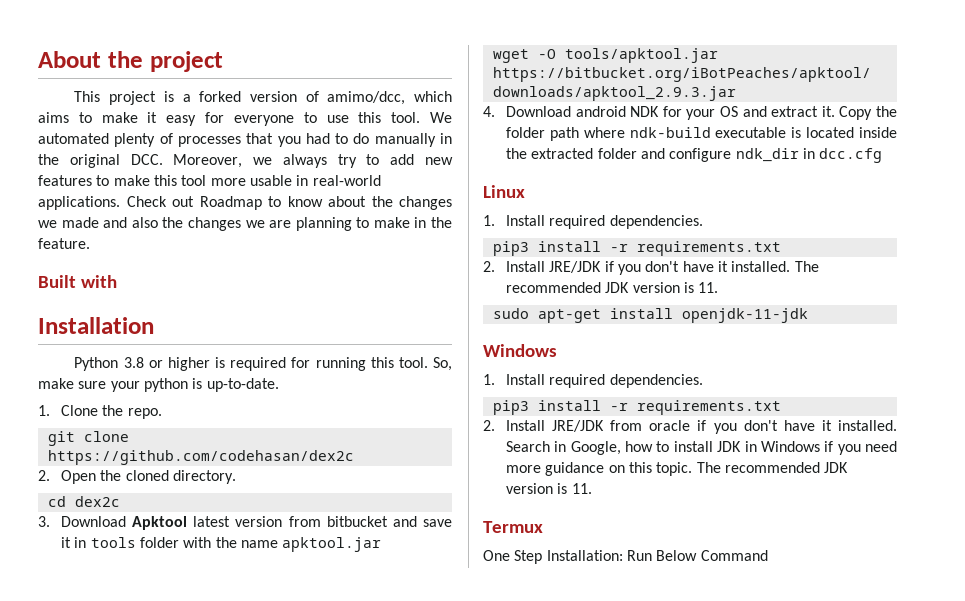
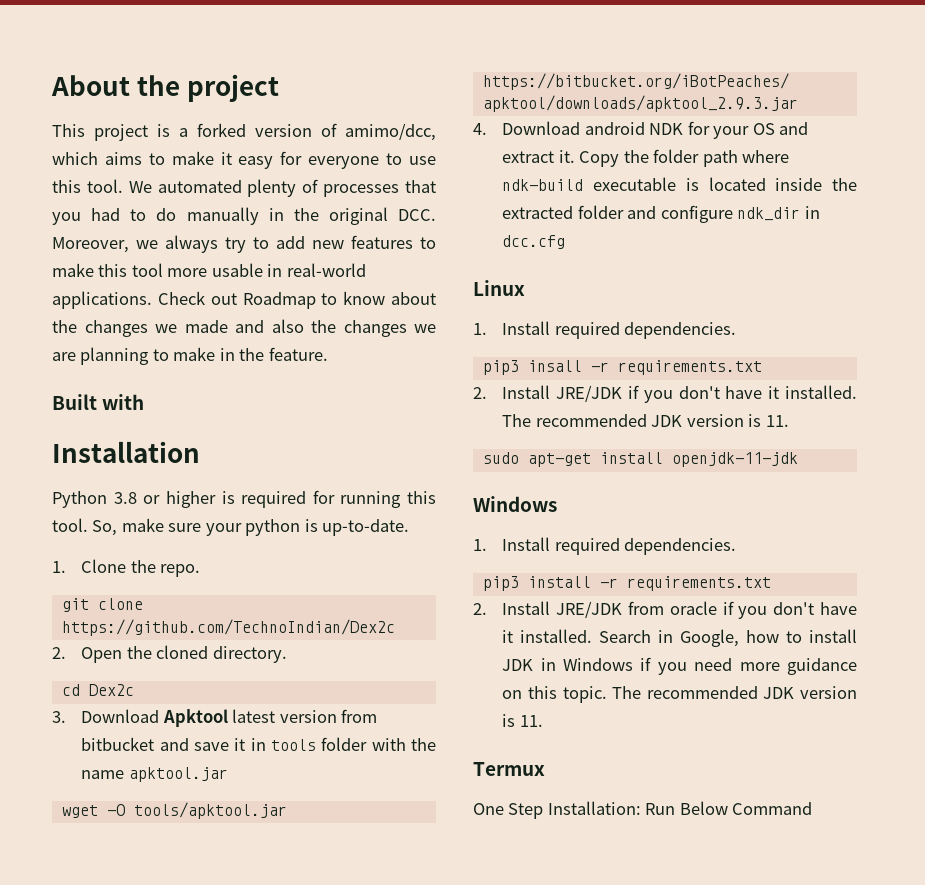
- git clone https://github.com/codehasan/dex2c
+ git clone https://github.com/TechnoIndian/Dex2c
- cd dex2c
+ cd Dex2c
  Linux
  1. Install required dependencies.
- pip3 install -r requirements.txt
+ pip3 insall -r requirements.txt

